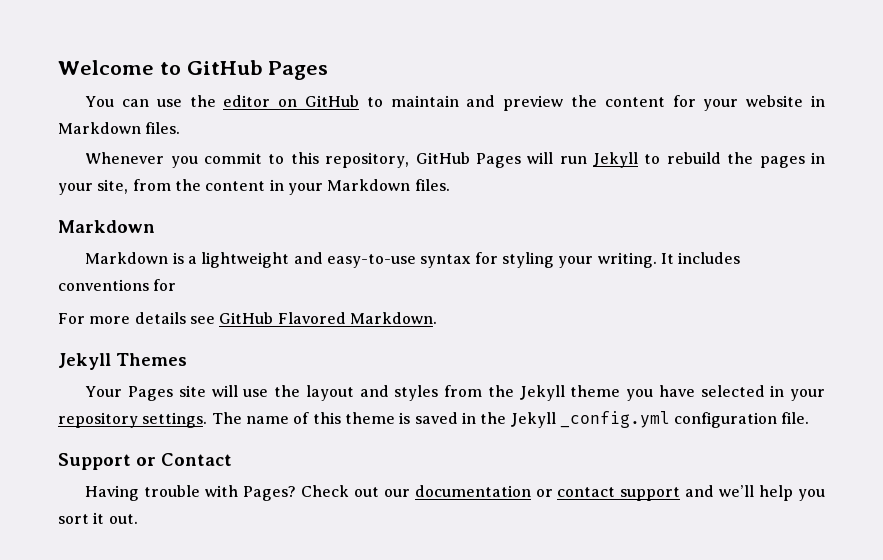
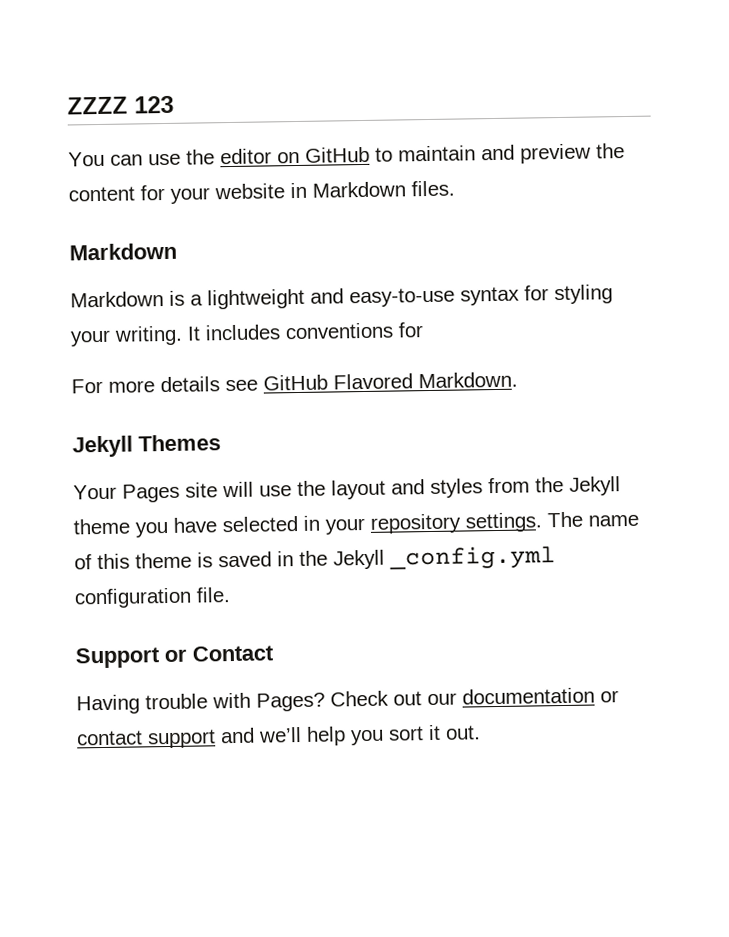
- Welcome to GitHub Pages
+ ZZZZ 123
- Whenever you commit to this repository, GitHub Pages will run Jekyll to rebuild the pages in your site, from the content in your Markdown files.

